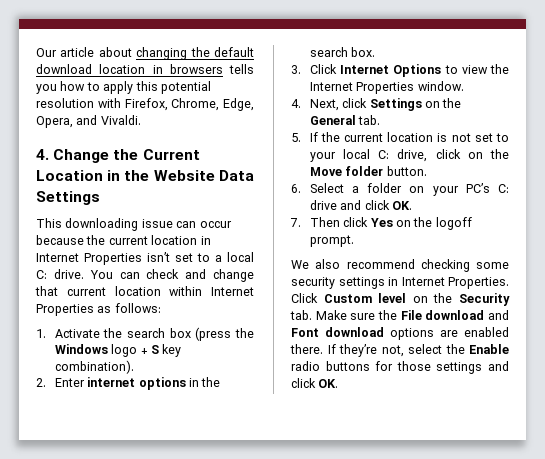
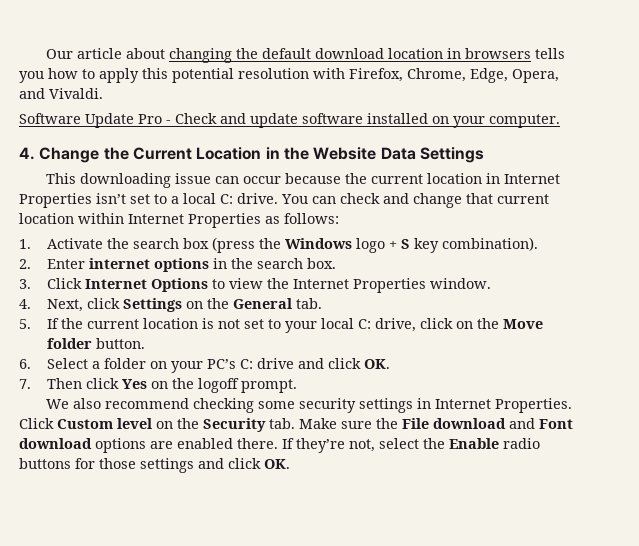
+ Software Update Pro - Check and update software installed on your computer.

